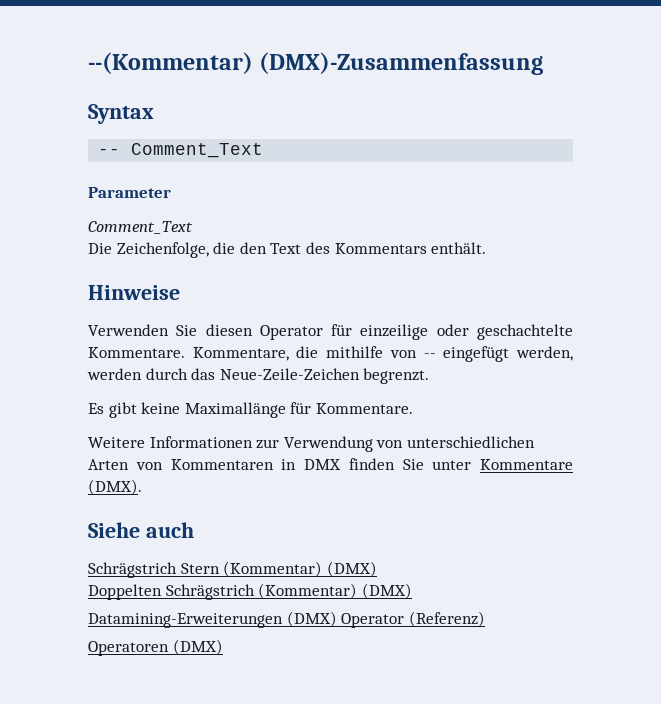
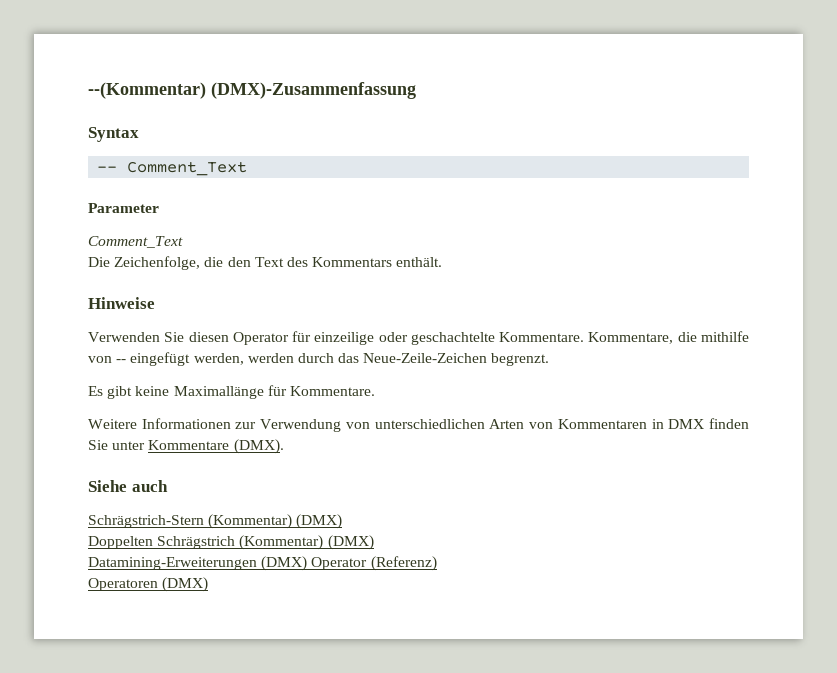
- Schrägstrich Stern (Kommentar) (DMX)
+ Schrägstrich-Stern (Kommentar) (DMX)

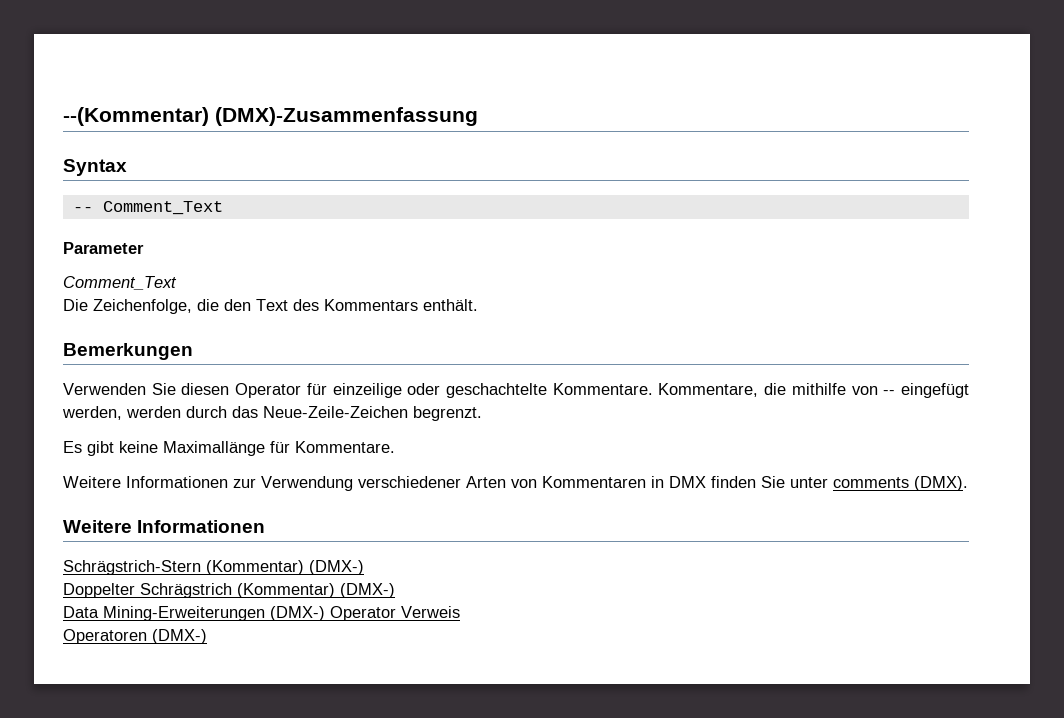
- Hinweise
+ Bemerkungen
- Weitere Informationen zur Verwendung von unterschiedlichen Arten von Kommentaren in DMX finden Sie unter Kommentare (DMX).
- Siehe auch
+ Weitere Informationen zur Verwendung verschiedener Arten von Kommentaren in DMX finden Sie unter comments (DMX).
+ Weitere Informationen
- Schrägstrich-Stern (Kommentar) (DMX)
- Doppelten Schrägstrich (Kommentar) (DMX)
- Datamining-Erweiterungen (DMX) Operator (Referenz)
+ Schrägstrich-Stern (Kommentar) (DMX-)
+ Doppelter Schrägstrich (Kommentar) (DMX-)
+ Data Mining-Erweiterungen (DMX-) Operator Verweis
- Operatoren (DMX)
+ Operatoren (DMX-)

